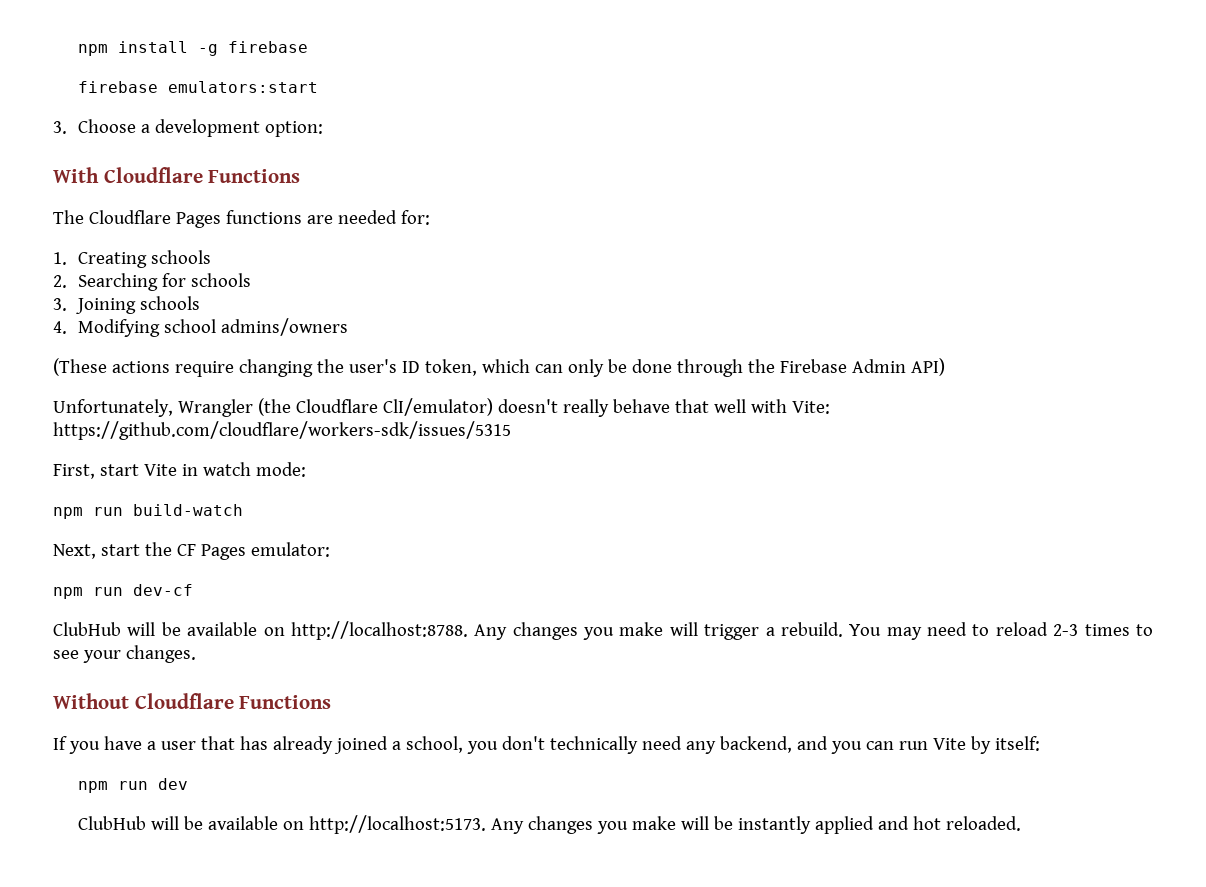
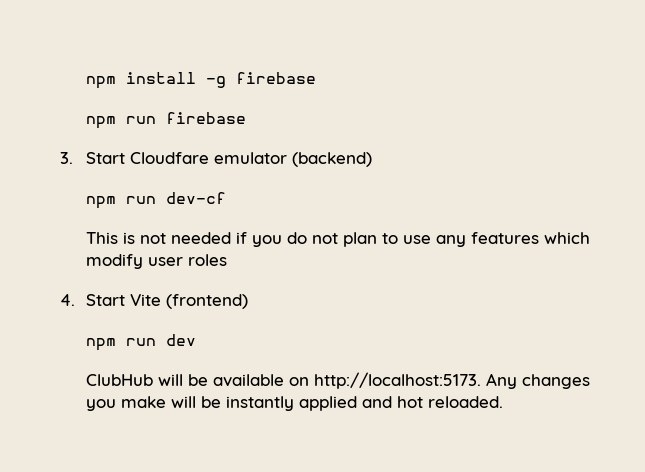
- firebase emulators:start
- 3. Choose a development option:
- With Cloudflare Functions
- The Cloudflare Pages functions are needed for:
- 1. Creating schools
- 2. Searching for schools
- 3. Joining schools
- 4. Modifying school admins/owners
- (These actions require changing the user's ID token, which can only be done through the Firebase Admin API)
- Unfortunately, Wrangler (the Cloudflare ClI/emulator) doesn't really behave that well with Vite: https://github.com/cloudflare/workers-sdk/issues/5315
- First, start Vite in watch mode:
- npm run build-watch
- Next, start the CF Pages emulator:
+ npm run firebase
+ 3. Start Cloudfare emulator (backend)
  npm run dev-cf
- ClubHub will be available on http://localhost:8788. Any changes you make will trigger a rebuild. You may need to reload 2-3 times to see your changes.
- Without Cloudflare Functions
- If you have a user that has already joined a school, you don't technically need any backend, and you can run Vite by itself:
+ This is not needed if you do not plan to use any features which modify user roles
+ 4. Start Vite (frontend)

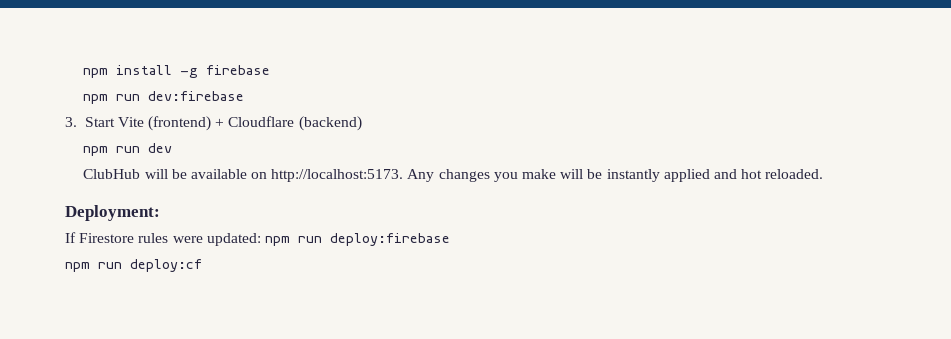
- npm run firebase
- 3. Start Cloudfare emulator (backend)
- npm run dev-cf
- This is not needed if you do not plan to use any features which modify user roles
- 4. Start Vite (frontend)
+ npm run dev:firebase
+ 3. Start Vite (frontend) + Cloudflare (backend)
+ Deployment:
+ If Firestore rules were updated: npm run deploy:firebase
+ npm run deploy:cf

